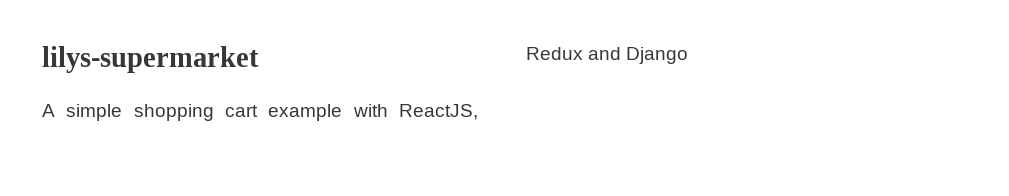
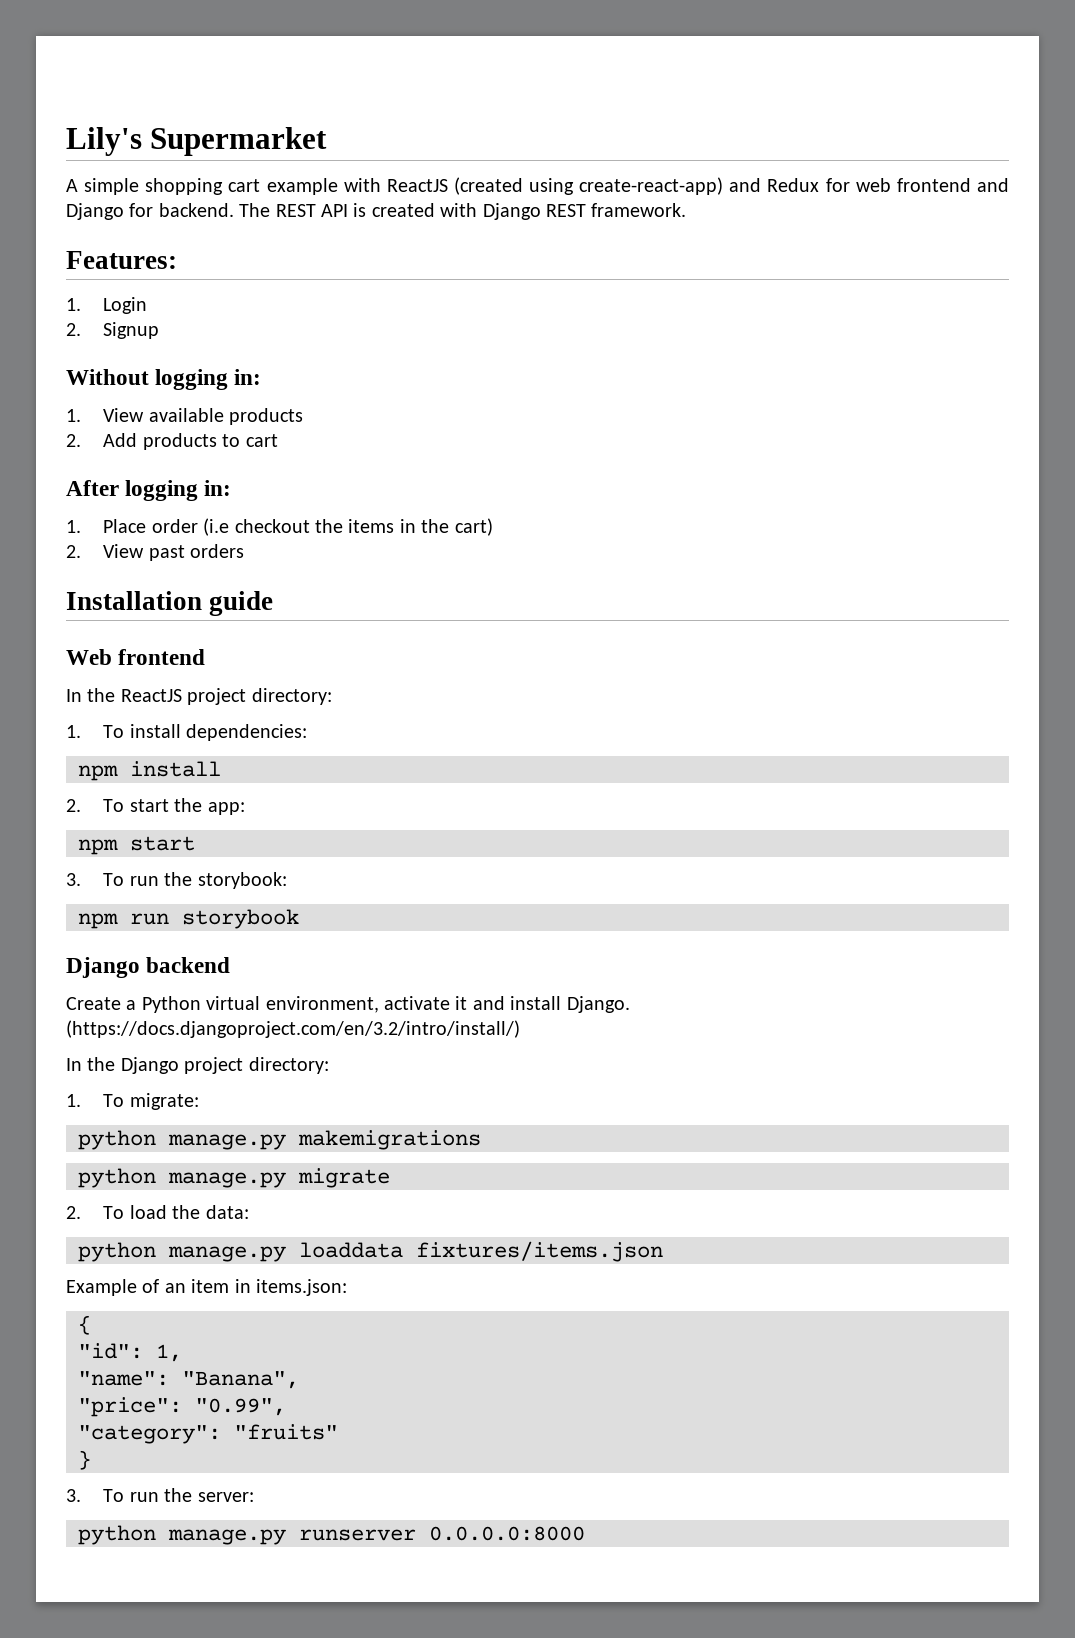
- lilys-supermarket
+ Lily's Supermarket
- A simple shopping cart example with ReactJS, Redux and Django
+ A simple shopping cart example with ReactJS (created using create-react-app) and Redux for web frontend and Django for backend. The REST API is created with Django REST framework.
+ Features:
+ 1. Login
+ 2. Signup
+ Without logging in:
+ 1. View available products
+ 2. Add products to cart
+ After logging in:
+ 1. Place order (i.e checkout the items in the cart)
+ 2. View past orders
+ Installation guide
+ Web frontend
+ In the ReactJS project directory:
+ 1. To install dependencies:
+ npm install
+ 2. To start the app:
+ npm start
+ 3. To run the storybook:
+ npm run storybook
+ Django backend
+ Create a Python virtual environment, activate it and install Django. (https://docs.djangoproject.com/en/3.2/intro/install/)
+ In the Django project directory:
+ 1. To migrate:
+ python manage.py makemigrations
+ python manage.py migrate
+ 2. To load the data:
+ python manage.py loaddata fixtures/items.json
+ Example of an item in items.json:
+ {
+ "id": 1,
+ "name": "Banana",
+ "price": "0.99",
+ "category": "fruits"
+ }
+ 3. To run the server:
+ python manage.py runserver 0.0.0.0:8000

